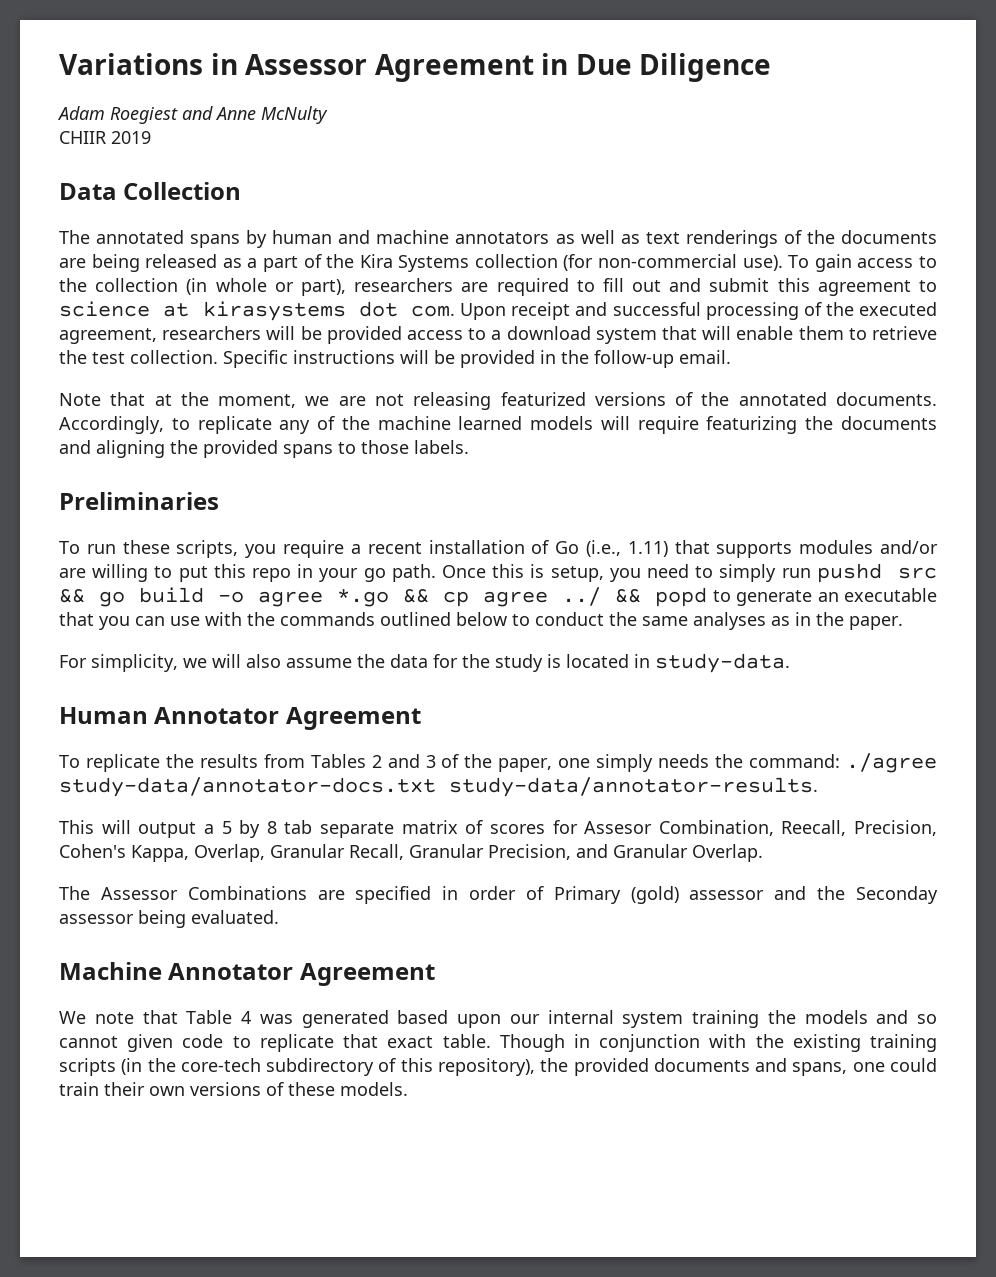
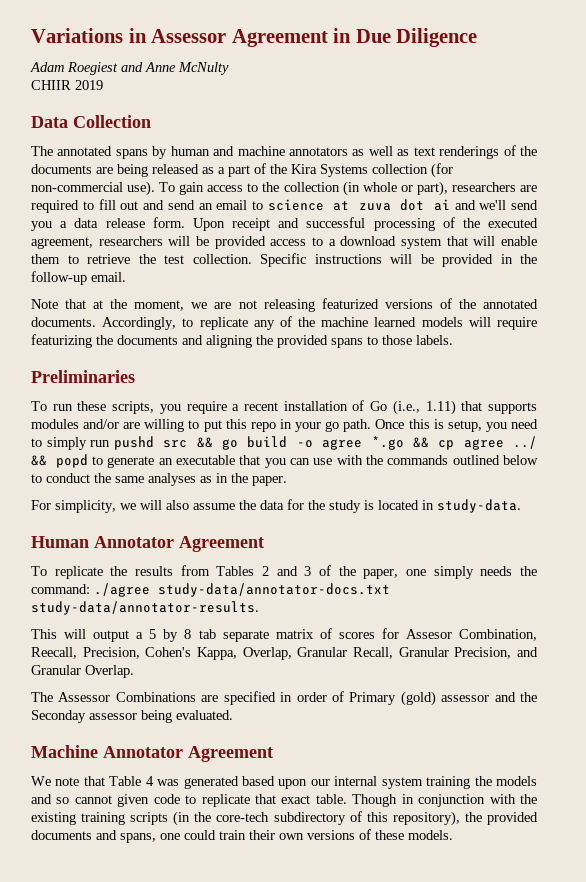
- To gain access to the collection (in whole or part), researchers are required to fill out and submit this agreement to science at kirasystems dot com.
+ To gain access to the collection (in whole or part), researchers are required to fill out and send an email to science at zuva dot ai and we'll send you a data release form.

